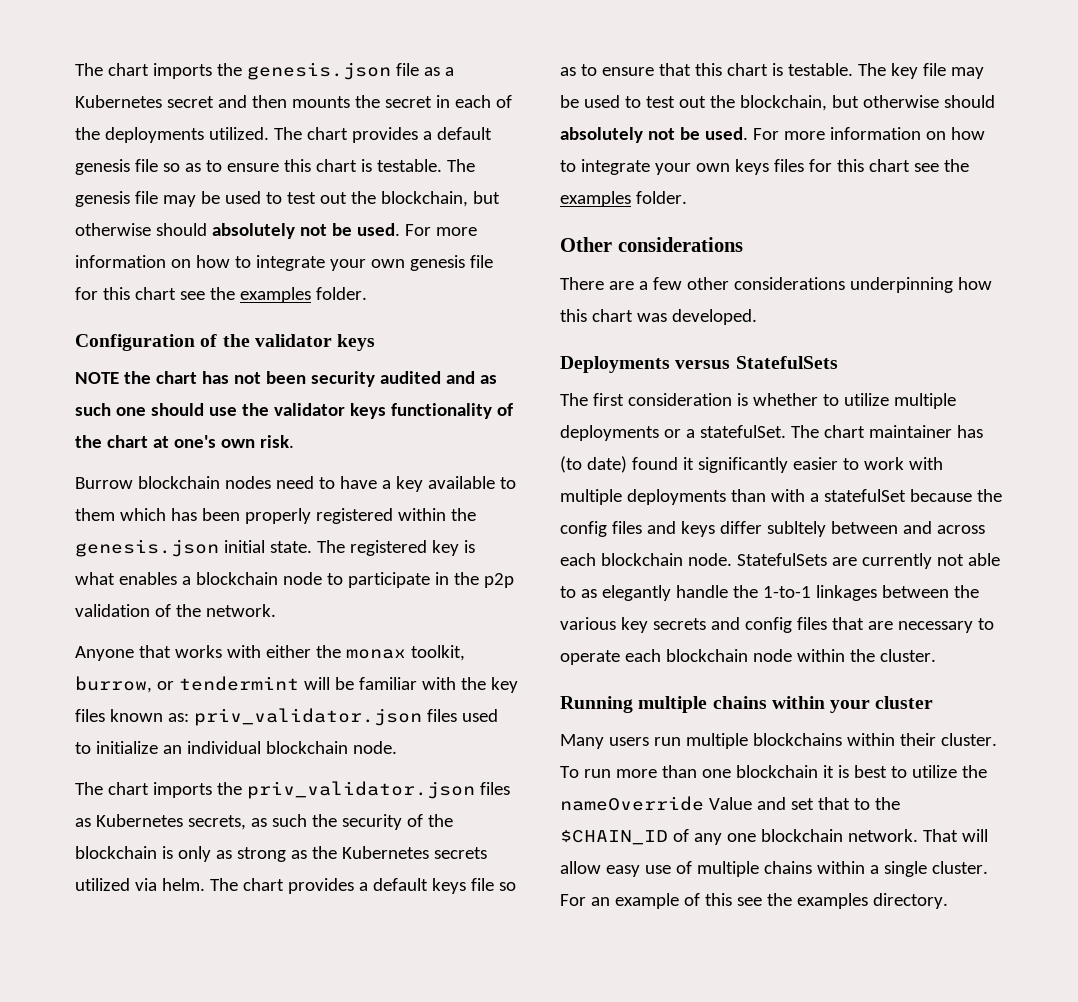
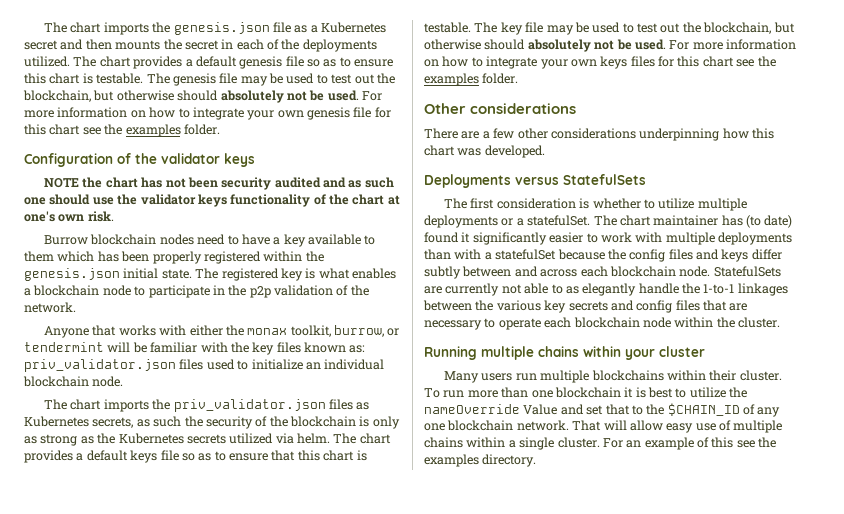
- The chart maintainer has (to date) found it significantly easier to work with multiple deployments than with a statefulSet because the config files and keys differ subltely between and across each blockchain node.
+ The chart maintainer has (to date) found it significantly easier to work with multiple deployments than with a statefulSet because the config files and keys differ subtly between and across each blockchain node.

